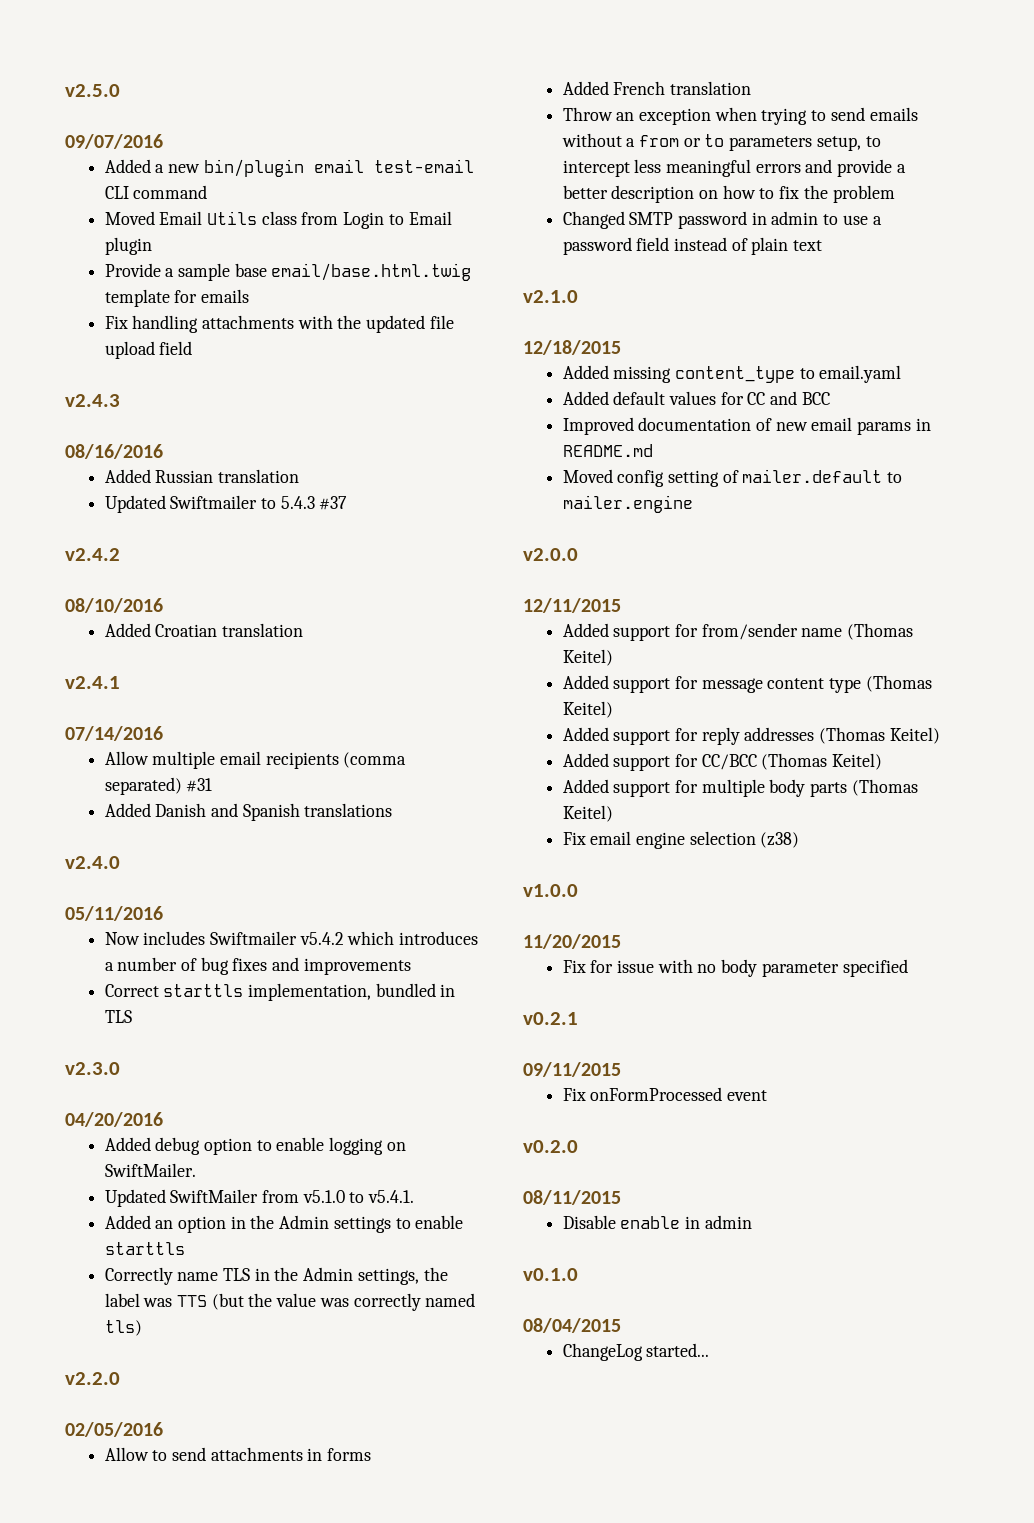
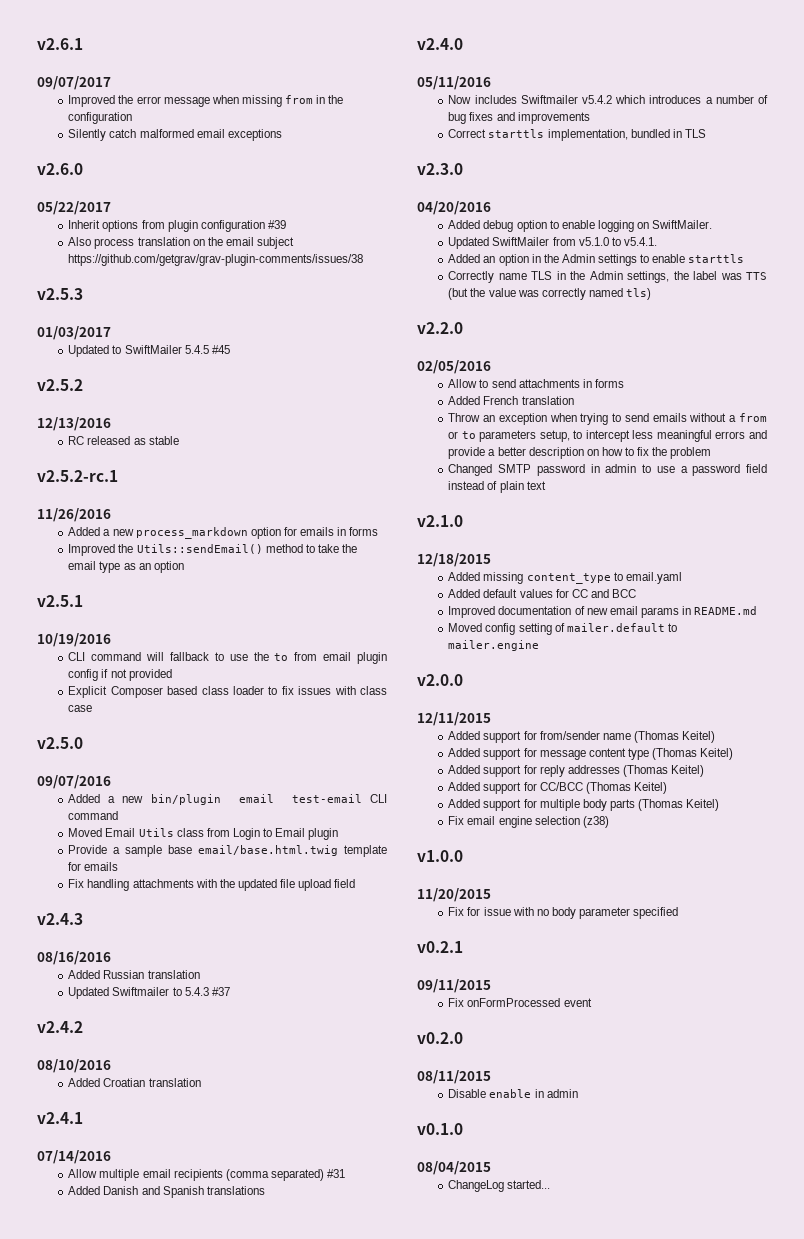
+ v2.6.1
+ 09/07/2017
+ Improved the error message when missing from in the configuration
+ Silently catch malformed email exceptions
+ v2.6.0
+ 05/22/2017
+ Inherit options from plugin configuration #39
+ Also process translation on the email subject https://github.com/getgrav/grav-plugin-comments/issues/38
+ v2.5.3
+ 01/03/2017
+ Updated to SwiftMailer 5.4.5 #45
+ v2.5.2
+ 12/13/2016
+ RC released as stable
+ v2.5.2-rc.1
+ 11/26/2016
+ Added a new process_markdown option for emails in forms
+ Improved the Utils::sendEmail() method to take the email type as an option
+ v2.5.1
+ 10/19/2016
+ CLI command will fallback to use the to from email plugin config if not provided
+ Explicit Composer based class loader to fix issues with class case

